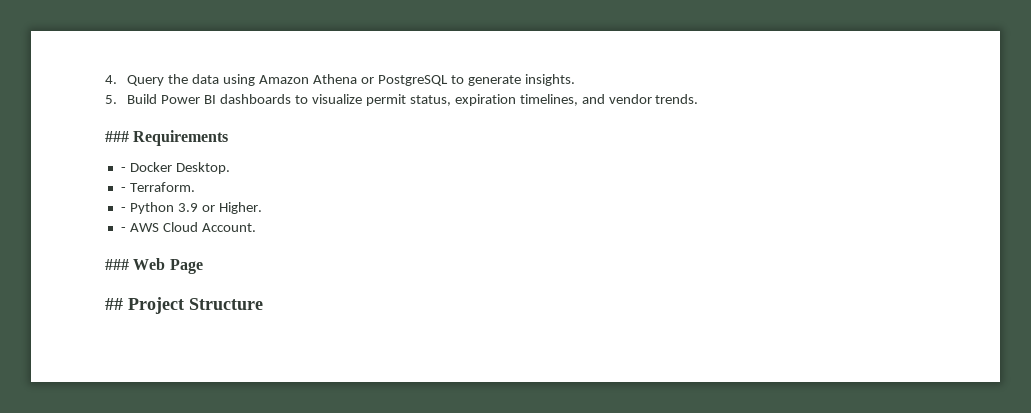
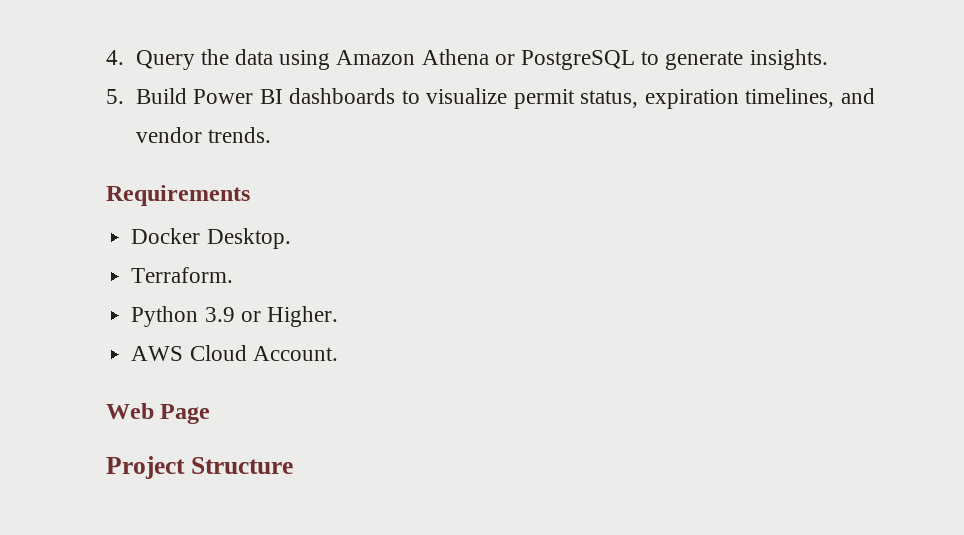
- ### Requirements
+ Requirements
- - Docker Desktop.
+ Docker Desktop.
- - Terraform.
+ Terraform.
- - Python 3.9 or Higher.
+ Python 3.9 or Higher.
- - AWS Cloud Account.
+ AWS Cloud Account.
- ### Web Page
+ Web Page
- ## Project Structure
+ Project Structure

